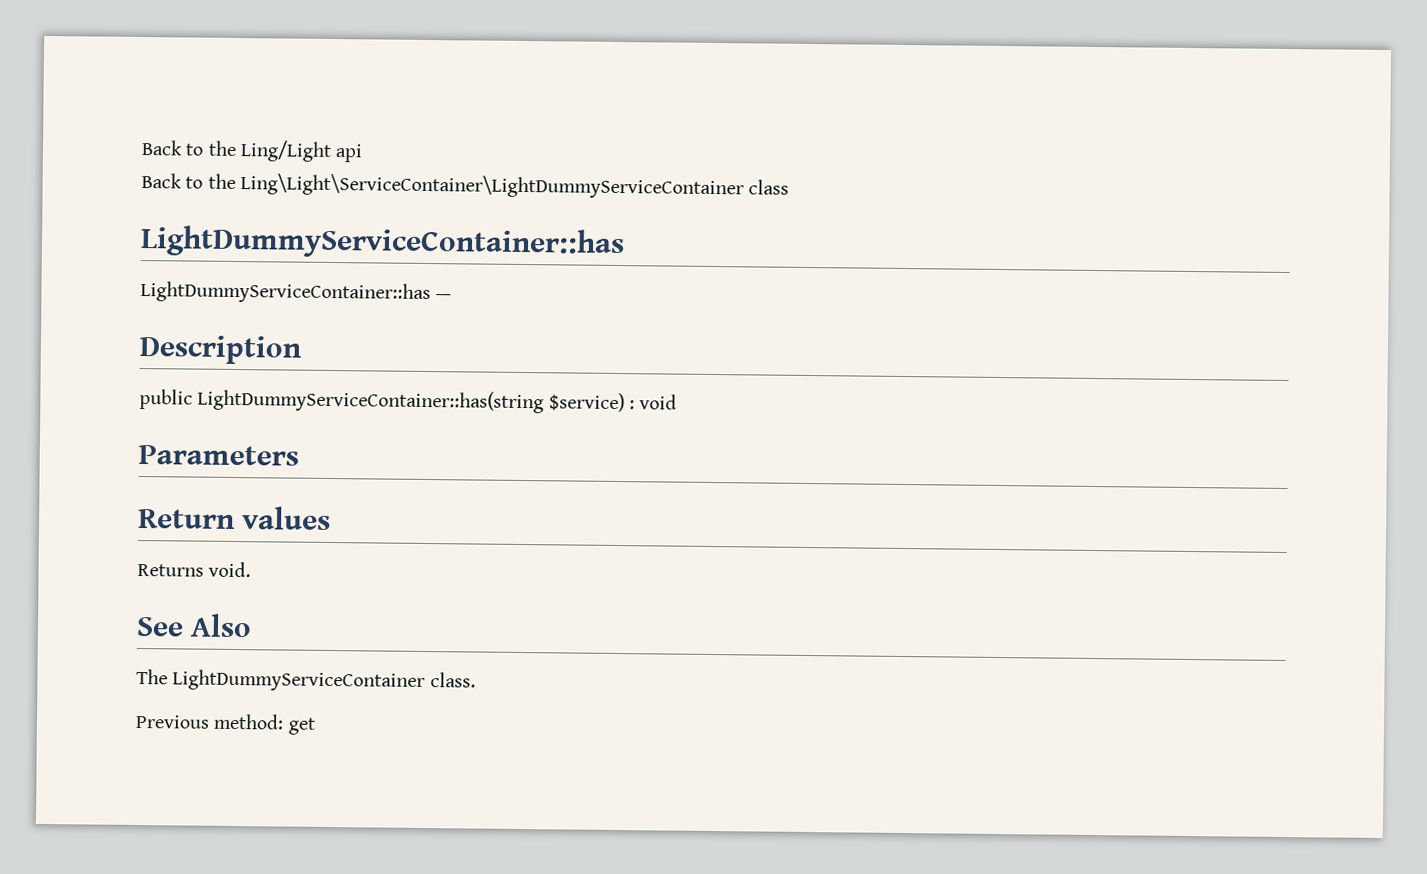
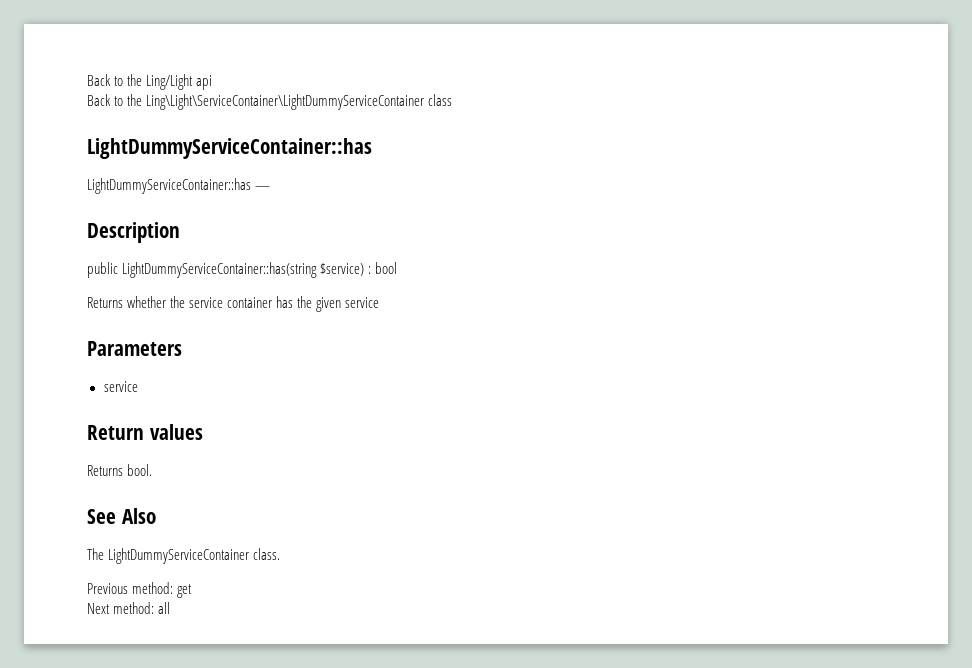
- public LightDummyServiceContainer::has(string $service) : void
+ public LightDummyServiceContainer::has(string $service) : bool
+ Returns whether the service container has the given service
  Parameters
+ service
- Returns void.
+ Returns bool.
+ Next method: all

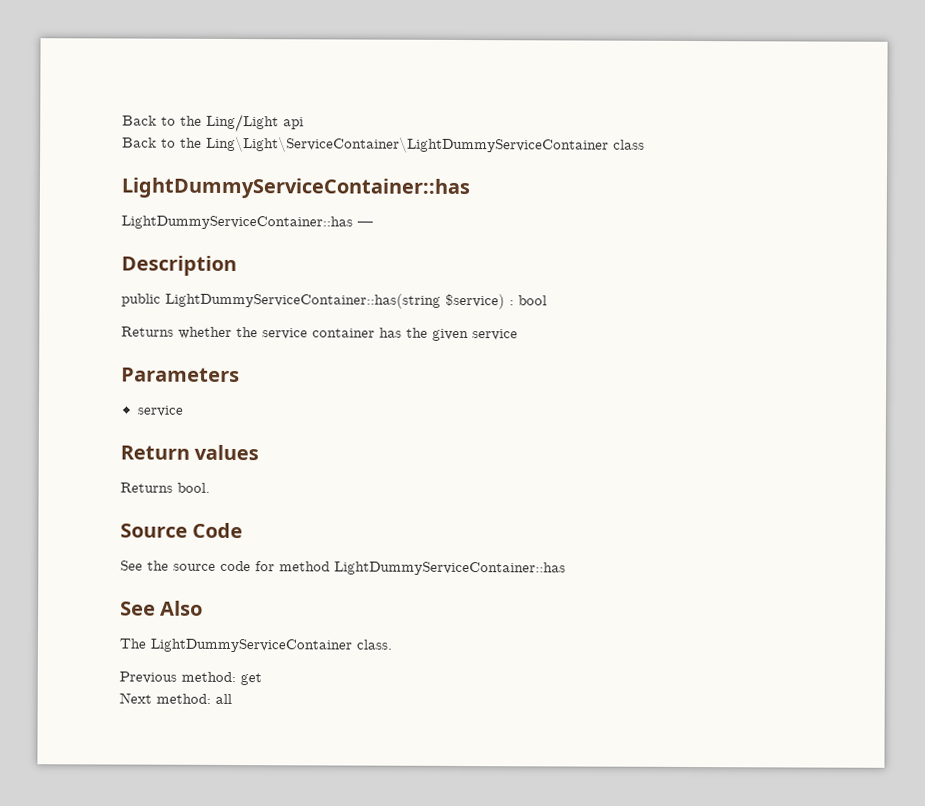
+ Source Code
+ See the source code for method LightDummyServiceContainer::has

